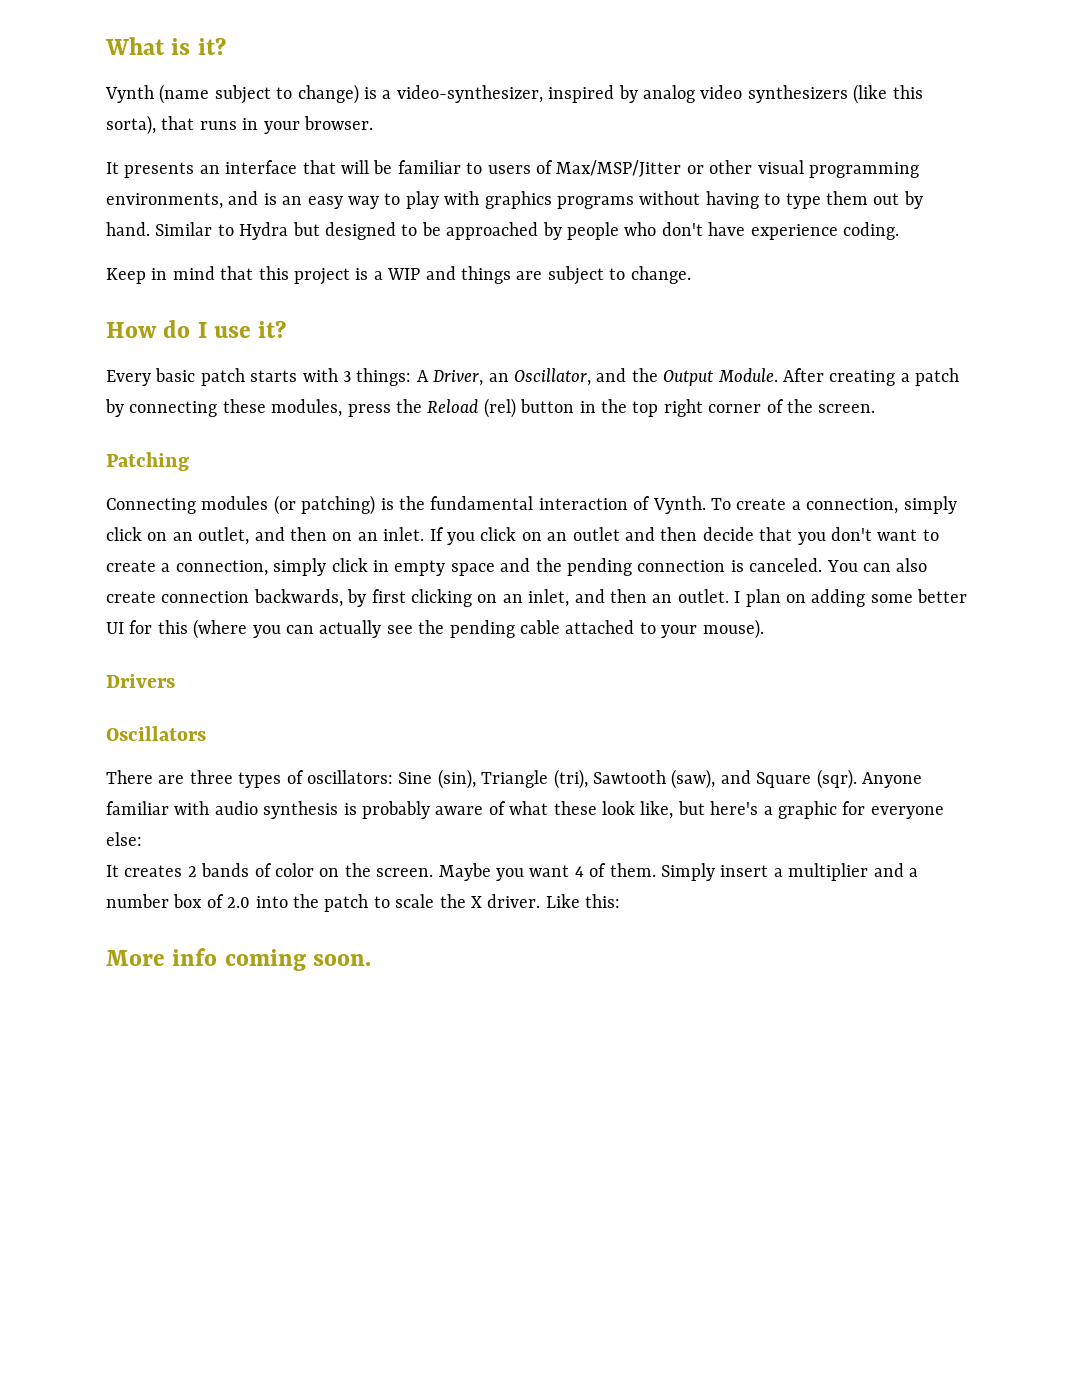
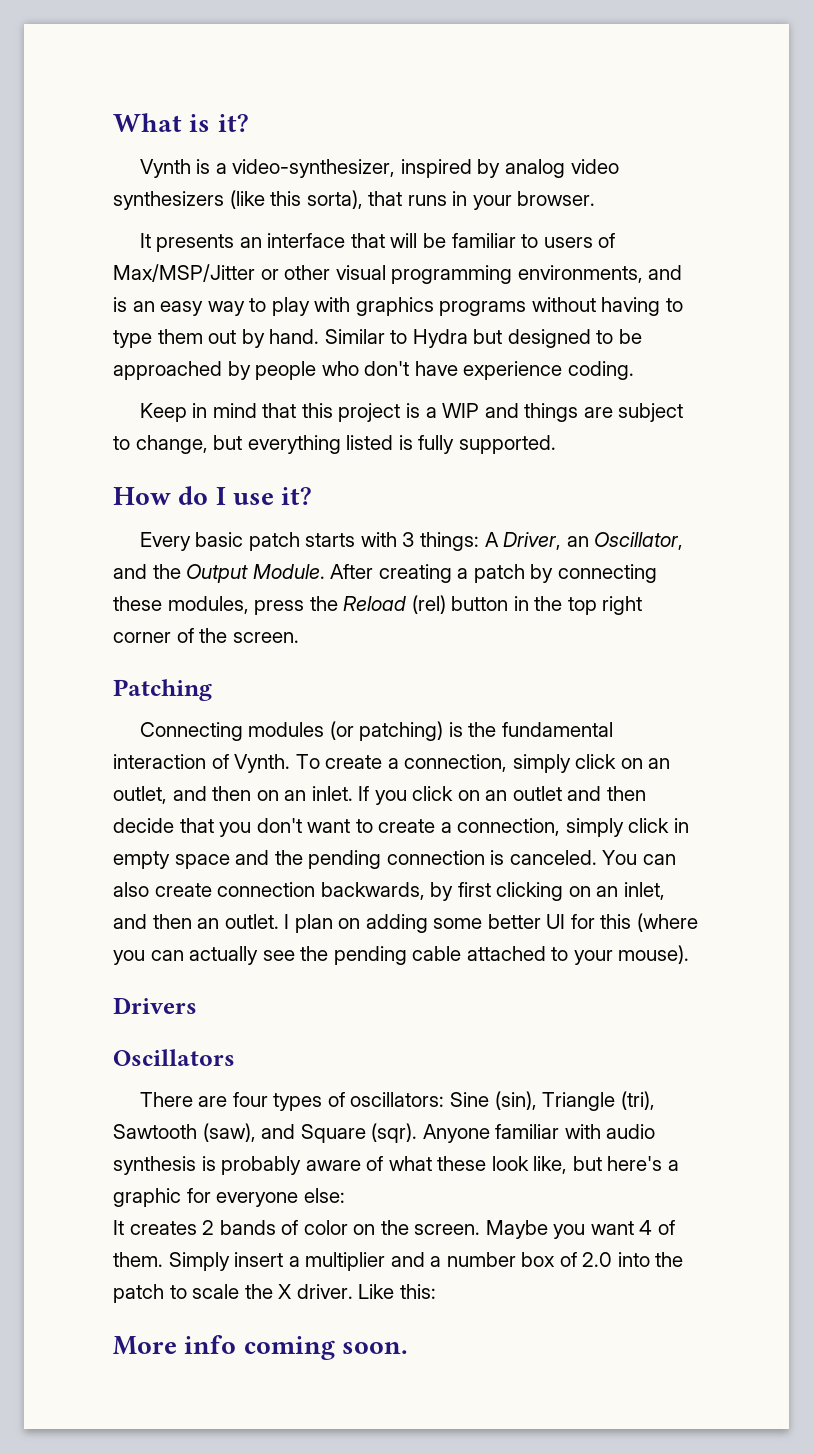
- Vynth (name subject to change) is a video-synthesizer, inspired by analog video synthesizers (like this sorta), that runs in your browser.
+ Vynth is a video-synthesizer, inspired by analog video synthesizers (like this sorta), that runs in your browser.
- Keep in mind that this project is a WIP and things are subject to change.
+ Keep in mind that this project is a WIP and things are subject to change, but everything listed is fully supported.
- There are three types of oscillators: Sine (sin), Triangle (tri), Sawtooth (saw), and Square (sqr).
+ There are four types of oscillators: Sine (sin), Triangle (tri), Sawtooth (saw), and Square (sqr).

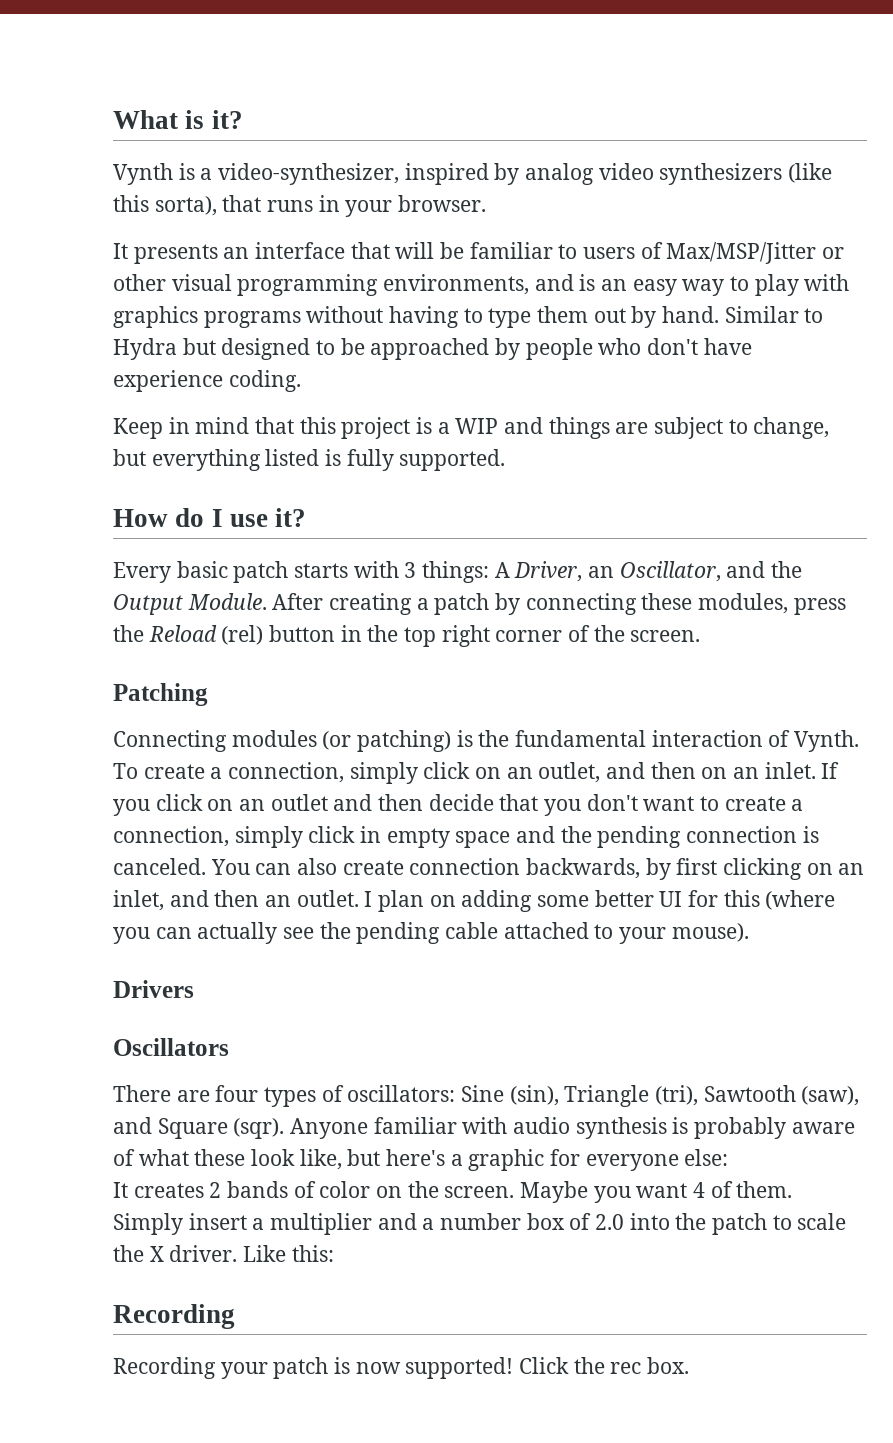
  Like this:
- More info coming soon.
+ Recording
+ Recording your patch is now supported! Click the rec box.

